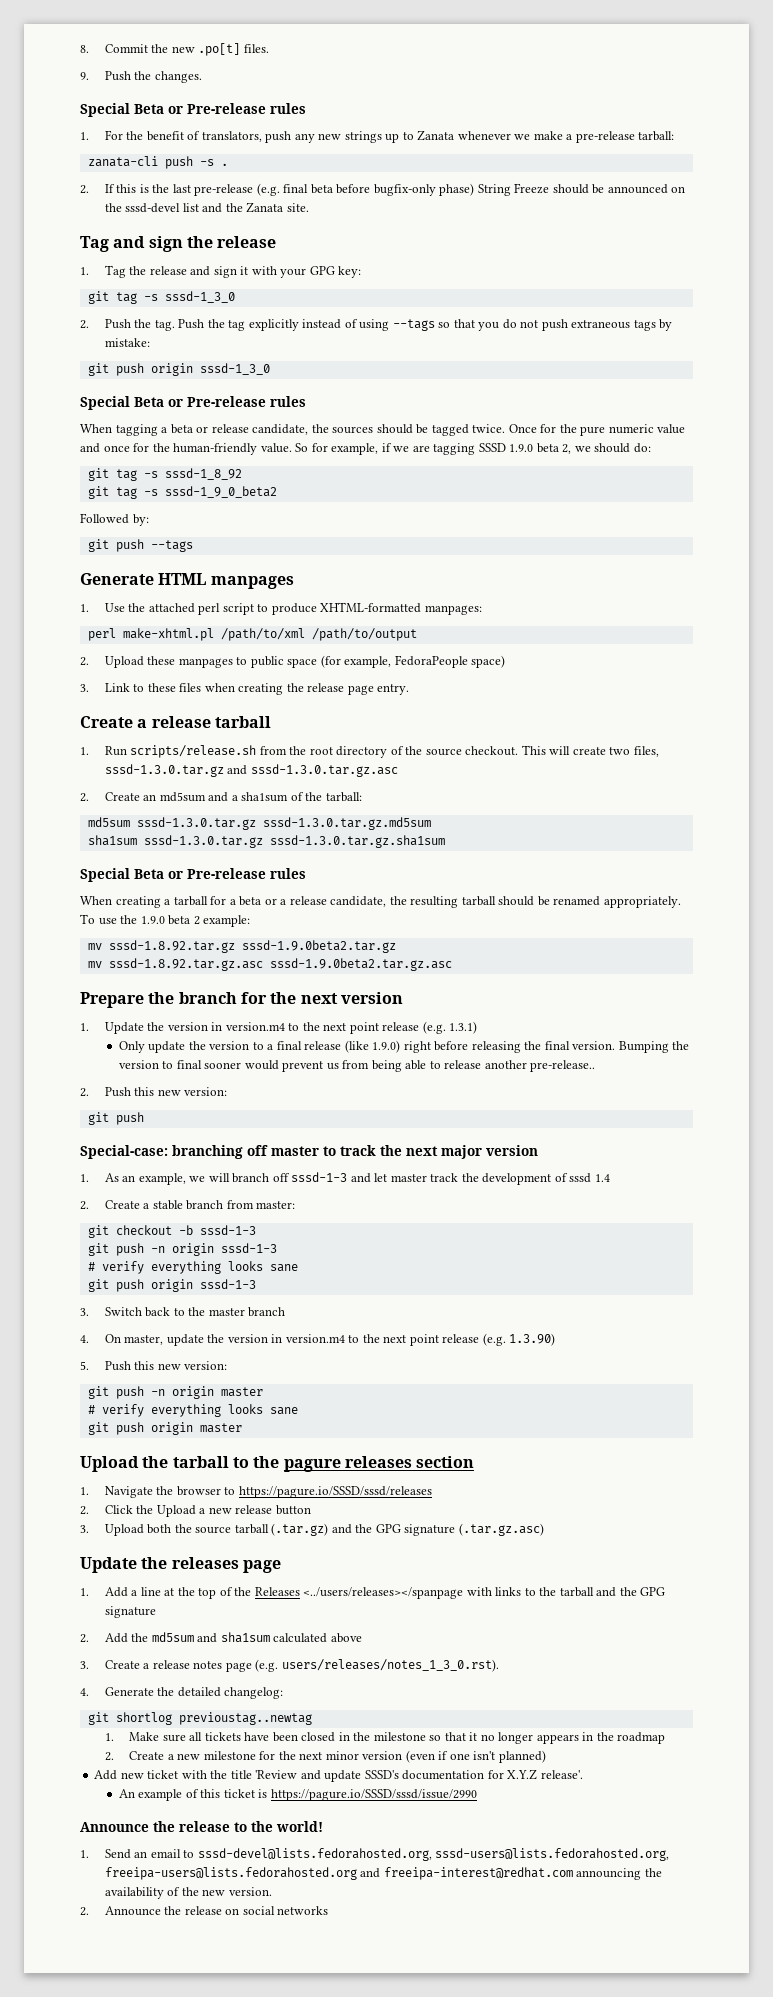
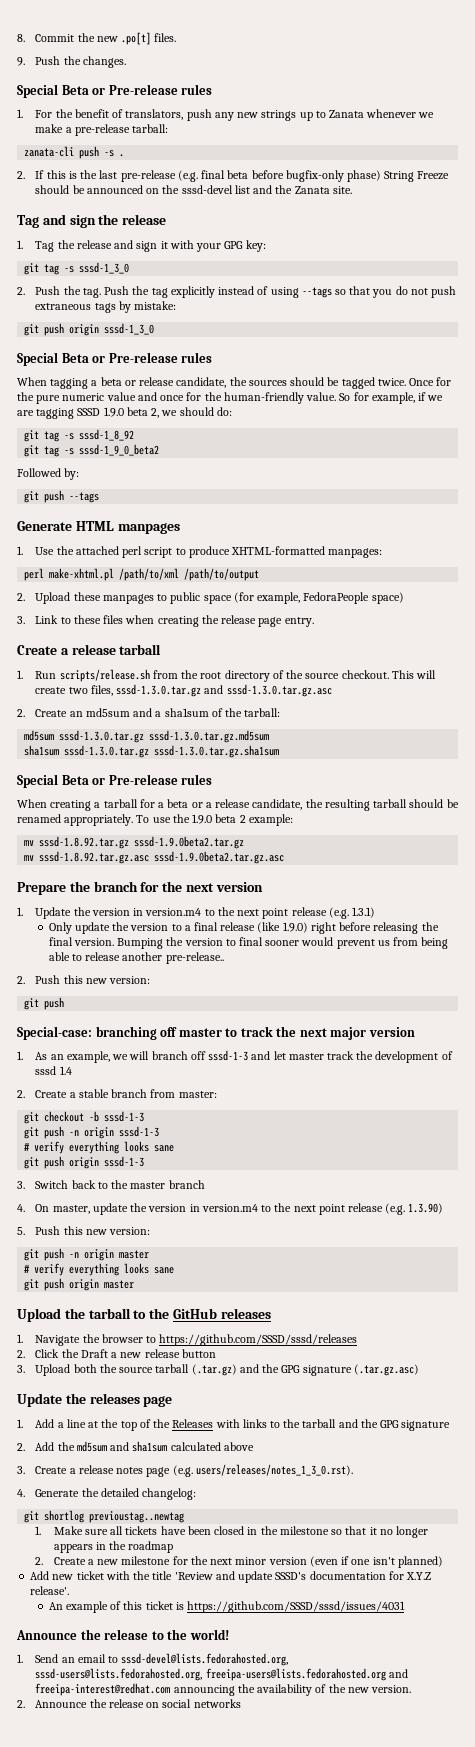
- Upload the tarball to the pagure releases section
+ Upload the tarball to the GitHub releases
- 1. Navigate the browser to https://pagure.io/SSSD/sssd/releases
+ 1. Navigate the browser to https://github.com/SSSD/sssd/releases
- 2. Click the Upload a new release button
+ 2. Click the Draft a new release button
- 1. Add a line at the top of the Releases <../users/releases></spanpage with links to the tarball and the GPG signature
+ 1. Add a line at the top of the Releases with links to the tarball and the GPG signature
- An example of this ticket is https://pagure.io/SSSD/sssd/issue/2990
+ An example of this ticket is https://github.com/SSSD/sssd/issues/4031

